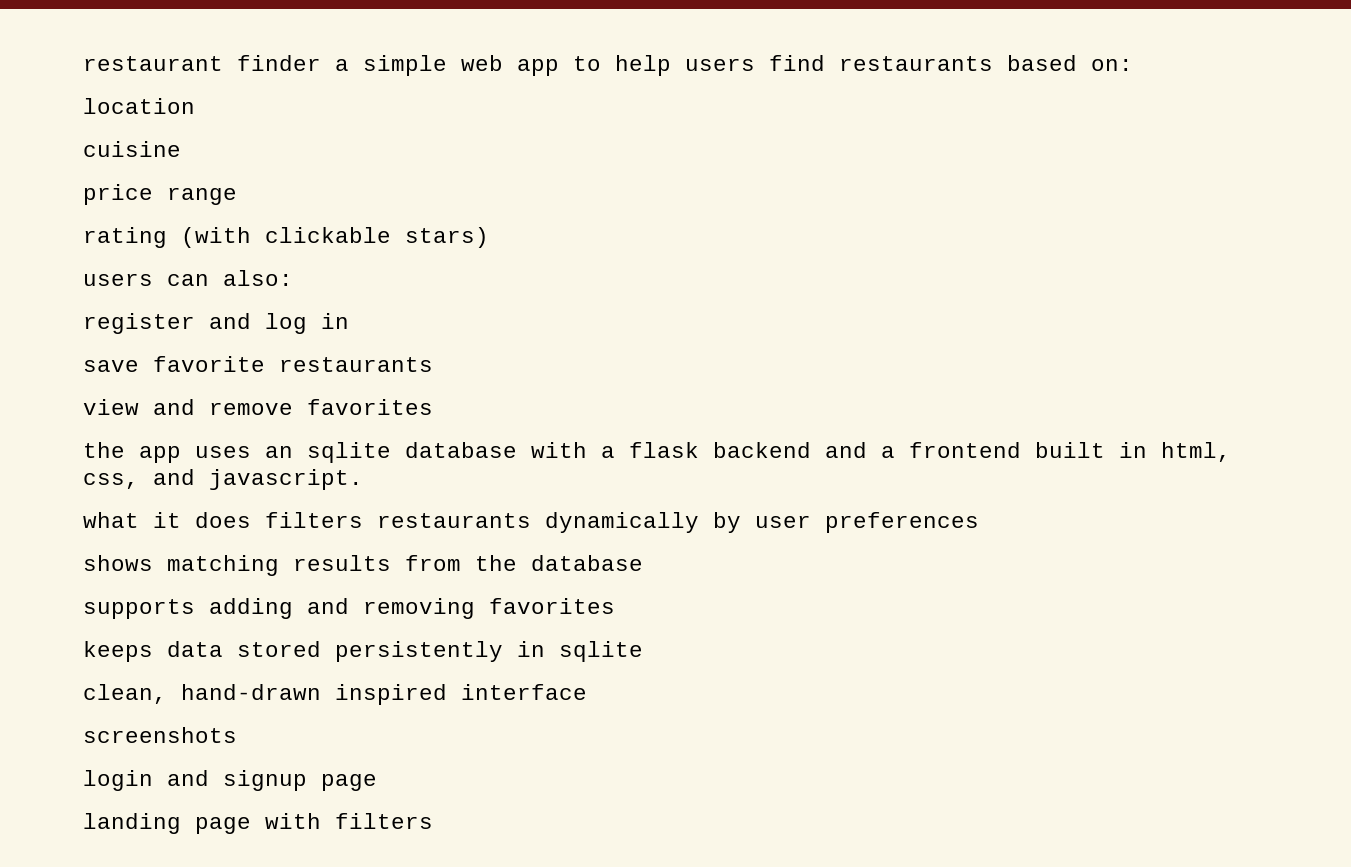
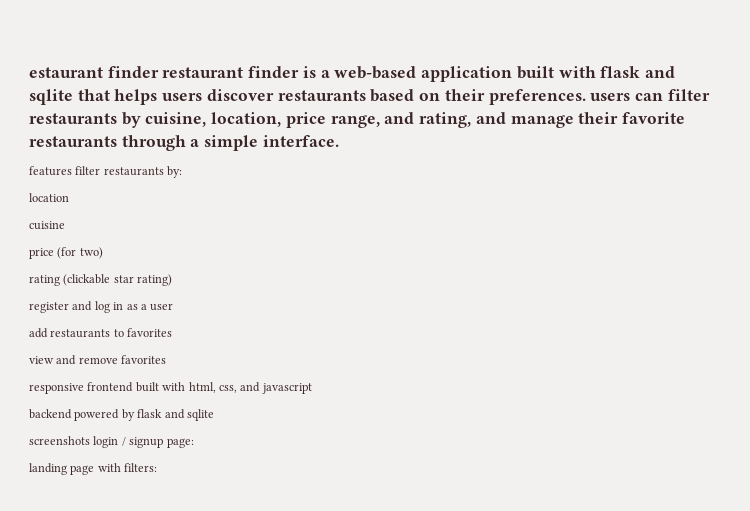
- restaurant finder a simple web app to help users find restaurants based on:
+ estaurant finder restaurant finder is a web-based application built with flask and sqlite that helps users discover restaurants based on their preferences. users can filter restaurants by cuisine, location, price range, and rating, and manage their favorite restaurants through a simple interface.
+ features filter restaurants by:
- price range
+ price (for two)
- rating (with clickable stars)
- users can also:
+ rating (clickable star rating)
- register and log in
- save favorite restaurants
+ register and log in as a user
+ add restaurants to favorites
- the app uses an sqlite database with a flask backend and a frontend built in html, css, and javascript.
- what it does filters restaurants dynamically by user preferences
- shows matching results from the database
- supports adding and removing favorites
- keeps data stored persistently in sqlite
- clean, hand-drawn inspired interface
- screenshots
- login and signup page
+ responsive frontend built with html, css, and javascript
+ backend powered by flask and sqlite
+ screenshots login / signup page:
- landing page with filters
+ landing page with filters:

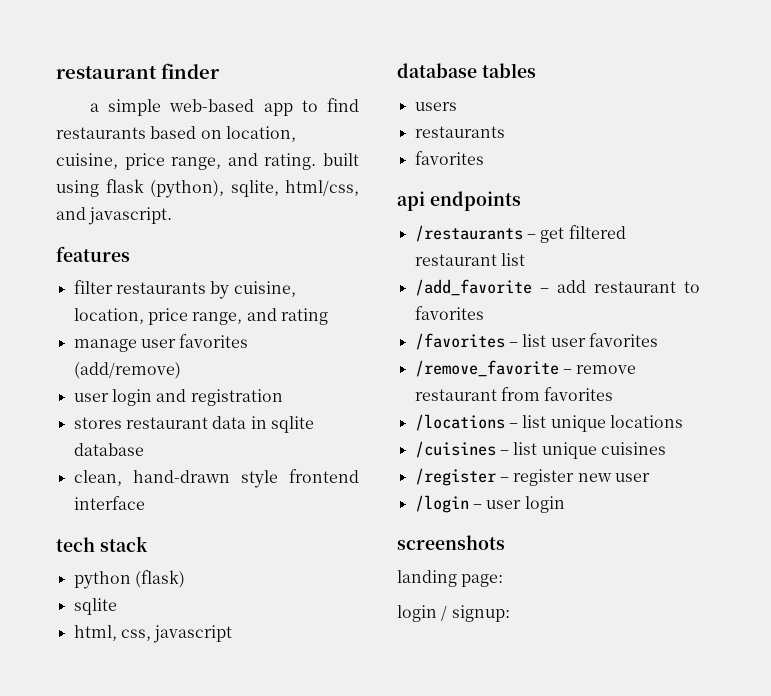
- estaurant finder restaurant finder is a web-based application built with flask and sqlite that helps users discover restaurants based on their preferences. users can filter restaurants by cuisine, location, price range, and rating, and manage their favorite restaurants through a simple interface.
- features filter restaurants by:
- location
- cuisine
- price (for two)
- rating (clickable star rating)
- register and log in as a user
- add restaurants to favorites
- view and remove favorites
- responsive frontend built with html, css, and javascript
- backend powered by flask and sqlite
- screenshots login / signup page:
- landing page with filters:
+ restaurant finder
+ a simple web‑based app to find restaurants based on location, cuisine, price range, and rating. built using flask (python), sqlite, html/css, and javascript.
+ features
+ filter restaurants by cuisine, location, price range, and rating
+ manage user favorites (add/remove)
+ user login and registration
+ stores restaurant data in sqlite database
+ clean, hand‑drawn style frontend interface
+ tech stack
+ python (flask)
+ sqlite
+ html, css, javascript
+ database tables
+ users
+ restaurants
+ favorites
+ api endpoints
+ /restaurants – get filtered restaurant list
+ /add_favorite – add restaurant to favorites
+ /favorites – list user favorites
+ /remove_favorite – remove restaurant from favorites
+ /locations – list unique locations
+ /cuisines – list unique cuisines
+ /register – register new user
+ /login – user login
+ screenshots
+ landing page:
+ login / signup:

